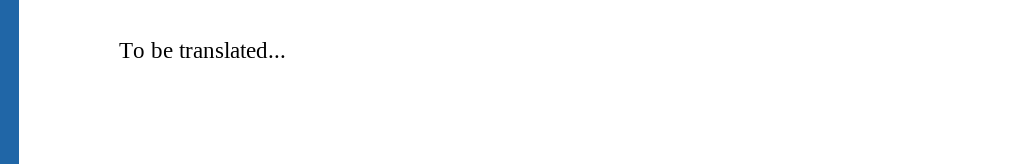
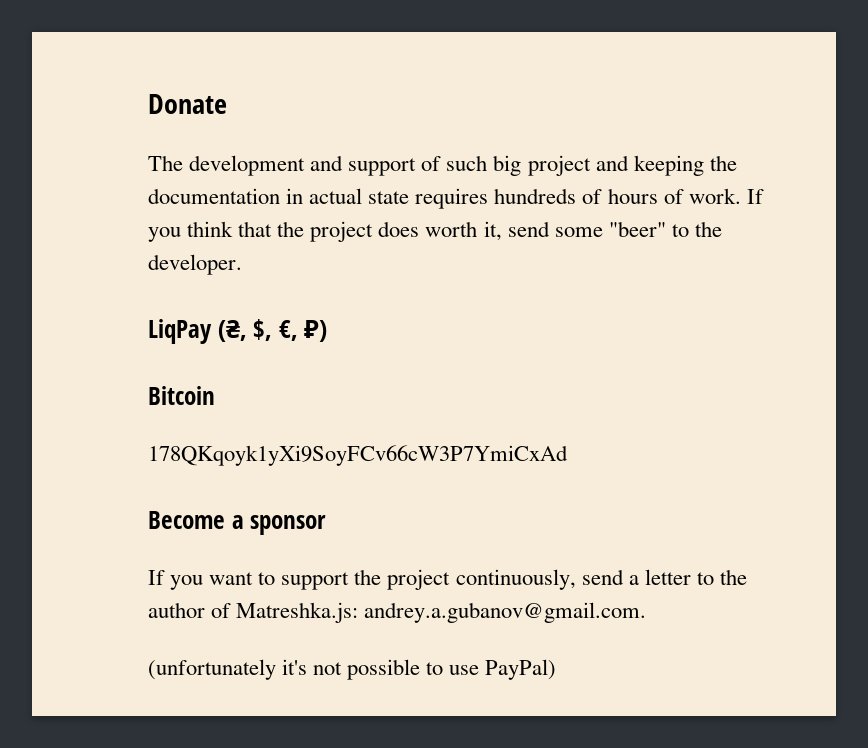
- To be translated...
+ Donate
+ The development and support of such big project and keeping the documentation in actual state requires hundreds of hours of work. If you think that the project does worth it, send some "beer" to the developer.
+ LiqPay (₴, $, €, ₽)
+ Bitcoin
+ 178QKqoyk1yXi9SoyFCv66cW3P7YmiCxAd
+ Become a sponsor
+ If you want to support the project continuously, send a letter to the author of Matreshka.js: andrey.a.gubanov@gmail.com.
+ (unfortunately it's not possible to use PayPal)

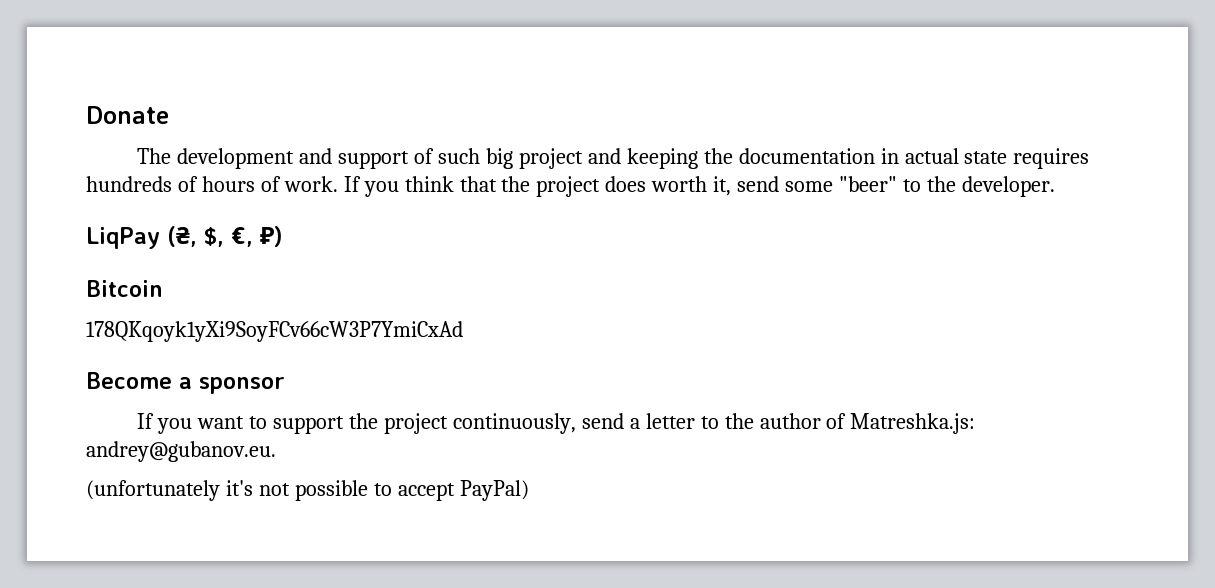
- If you want to support the project continuously, send a letter to the author of Matreshka.js: andrey.a.gubanov@gmail.com.
+ If you want to support the project continuously, send a letter to the author of Matreshka.js: andrey@gubanov.eu.
- (unfortunately it's not possible to use PayPal)
+ (unfortunately it's not possible to accept PayPal)

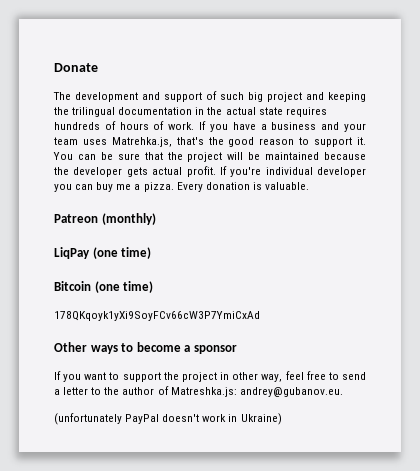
- The development and support of such big project and keeping the documentation in actual state requires hundreds of hours of work.
+ The development and support of such big project and keeping the trilingual documentation in the actual state requires hundreds of hours of work.
- If you think that the project does worth it, send some "beer" to the developer.
- LiqPay (₴, $, €, ₽)
+ If you have a business and your team uses Matrehka.js, that's the good reason to support it. You can be sure that the project will be maintained because the developer gets actual profit. If you're individual developer you can buy me a pizza. Every donation is valuable.
+ Patreon (monthly)
+ LiqPay (one time)
- Bitcoin
+ Bitcoin (one time)
- Become a sponsor
+ Other ways to become a sponsor
- If you want to support the project continuously, send a letter to the author of Matreshka.js: andrey@gubanov.eu.
+ If you want to support the project in other way, feel free to send a letter to the author of Matreshka.js: andrey@gubanov.eu.
- (unfortunately it's not possible to accept PayPal)
+ (unfortunately PayPal doesn't work in Ukraine)

